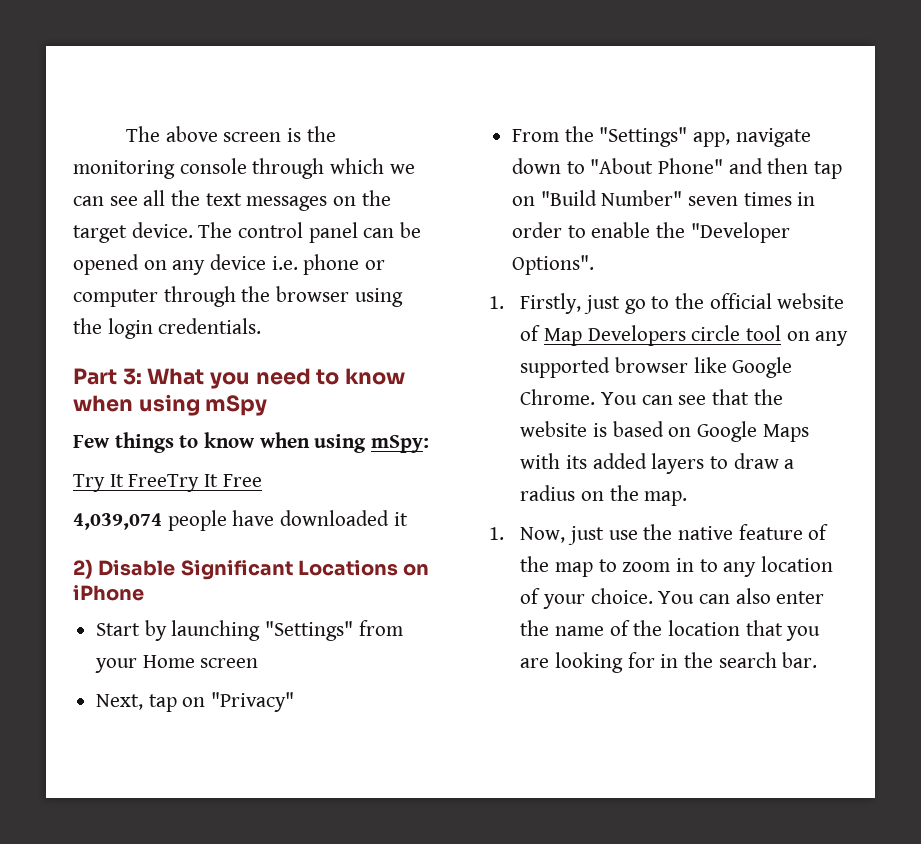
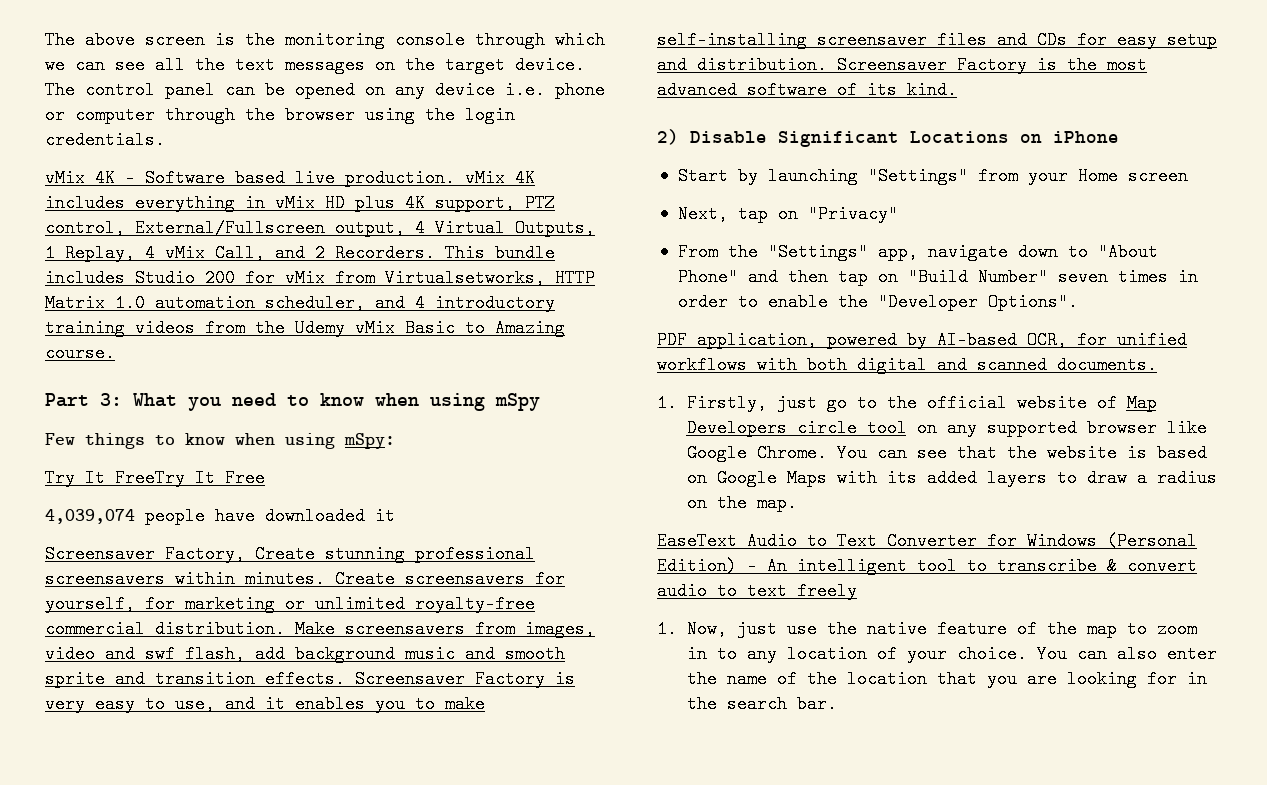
+ vMix 4K - Software based live production. vMix 4K includes everything in vMix HD plus 4K support, PTZ control, External/Fullscreen output, 4 Virtual Outputs, 1 Replay, 4 vMix Call, and 2 Recorders. This bundle includes Studio 200 for vMix from Virtualsetworks, HTTP Matrix 1.0 automation scheduler, and 4 introductory training videos from the Udemy vMix Basic to Amazing course.
+ Screensaver Factory, Create stunning professional screensavers within minutes. Create screensavers for yourself, for marketing or unlimited royalty-free commercial distribution. Make screensavers from images, video and swf flash, add background music and smooth sprite and transition effects. Screensaver Factory is very easy to use, and it enables you to make self-installing screensaver files and CDs for easy setup and distribution. Screensaver Factory is the most advanced software of its kind.
+ PDF application, powered by AI-based OCR, for unified workflows with both digital and scanned documents.
+ EaseText Audio to Text Converter for Windows (Personal Edition) - An intelligent tool to transcribe & convert audio to text freely

